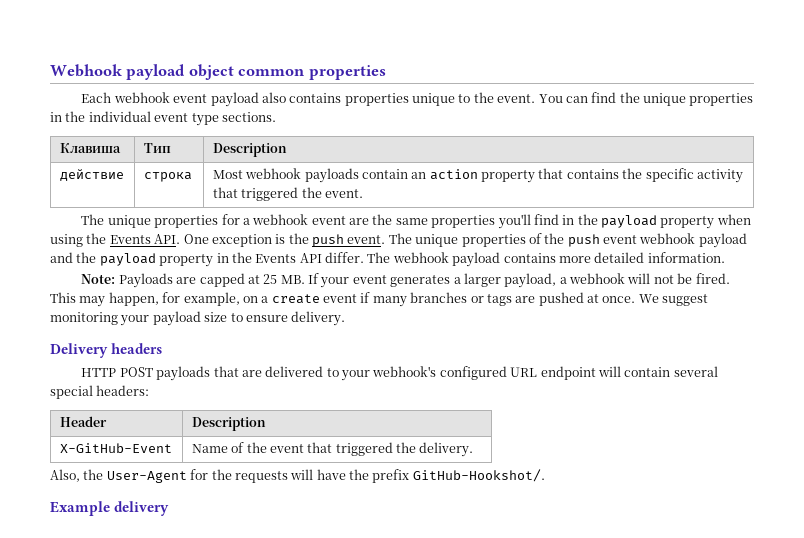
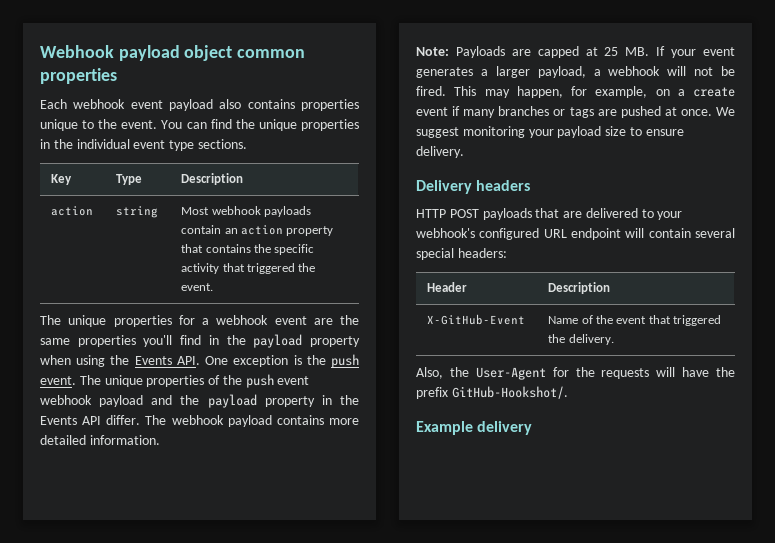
- Клавиша | Тип | Description
- действие | строка | Most webhook payloads contain an action property that contains the specific activity that triggered the event.
+ Key | Type | Description
+ action | string | Most webhook payloads contain an action property that contains the specific activity that triggered the event.

